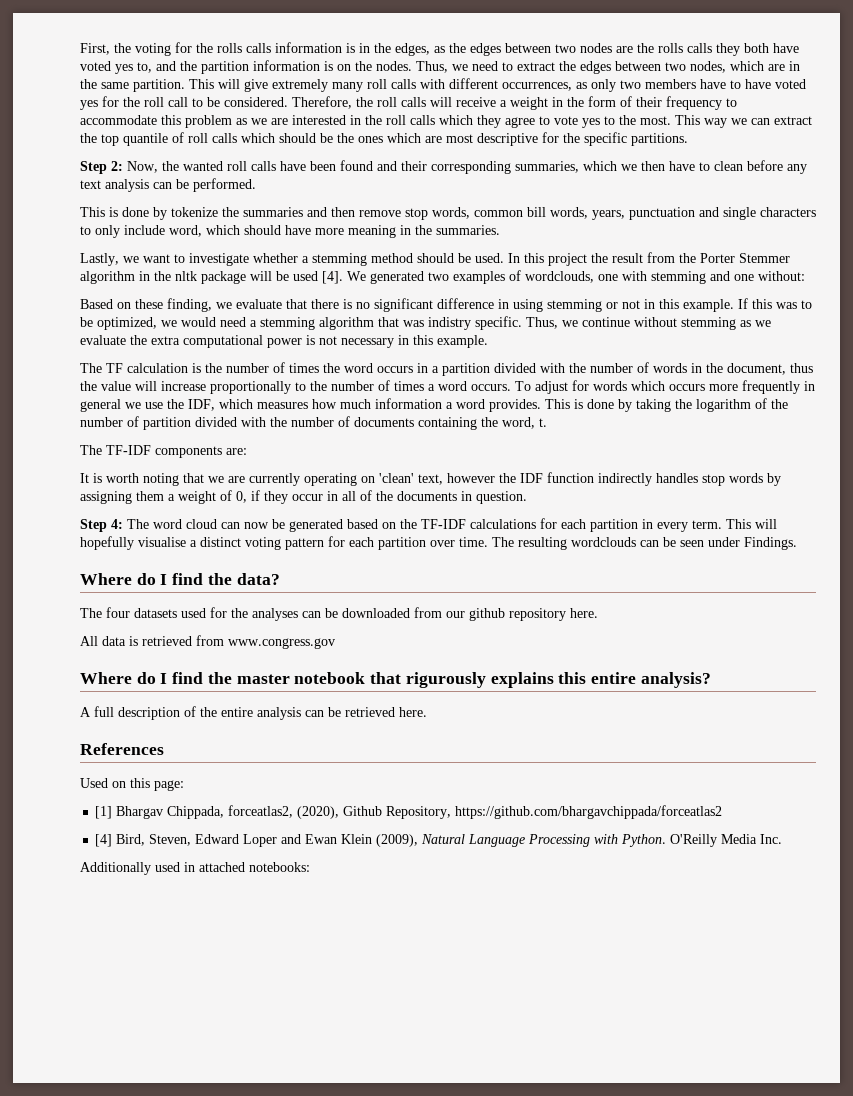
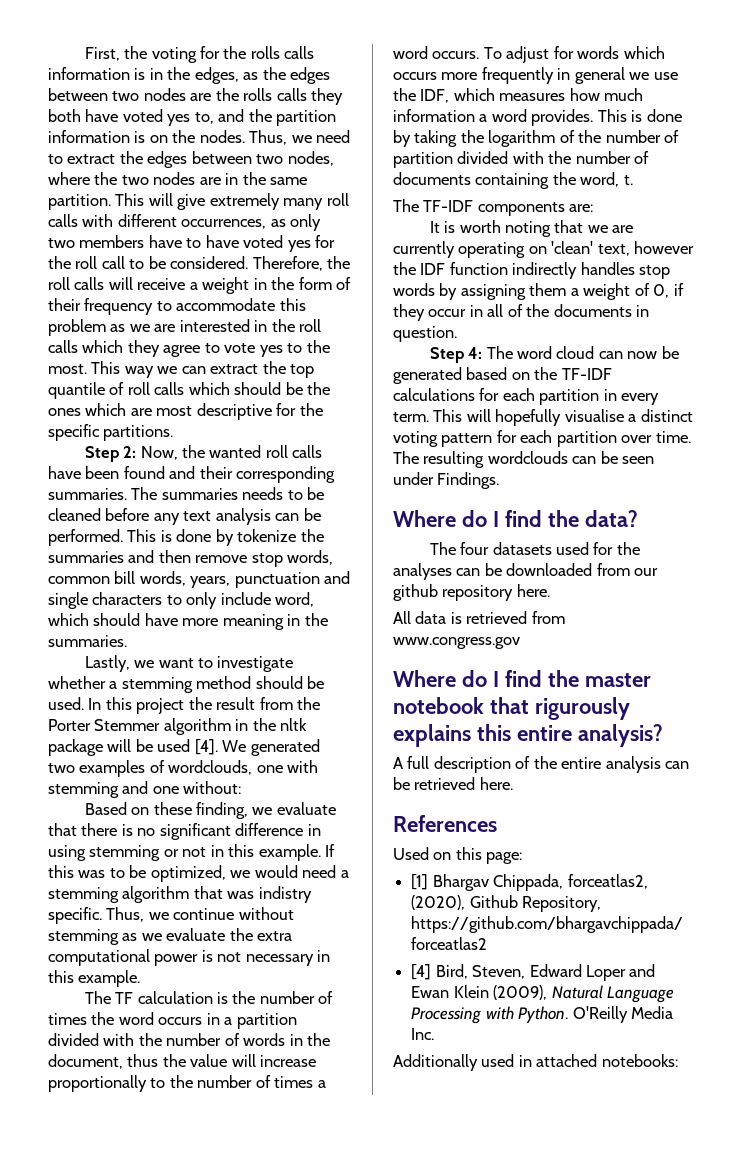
- Thus, we need to extract the edges between two nodes, which are in the same partition.
+ Thus, we need to extract the edges between two nodes, where the two nodes are in the same partition.
- Step 2: Now, the wanted roll calls have been found and their corresponding summaries, which we then have to clean before any text analysis can be performed.
- This is done by tokenize the summaries and then remove stop words, common bill words, years, punctuation and single characters to only include word, which should have more meaning in the summaries.
+ Step 2: Now, the wanted roll calls have been found and their corresponding summaries. The summaries needs to be cleaned before any text analysis can be performed. This is done by tokenize the summaries and then remove stop words, common bill words, years, punctuation and single characters to only include word, which should have more meaning in the summaries.

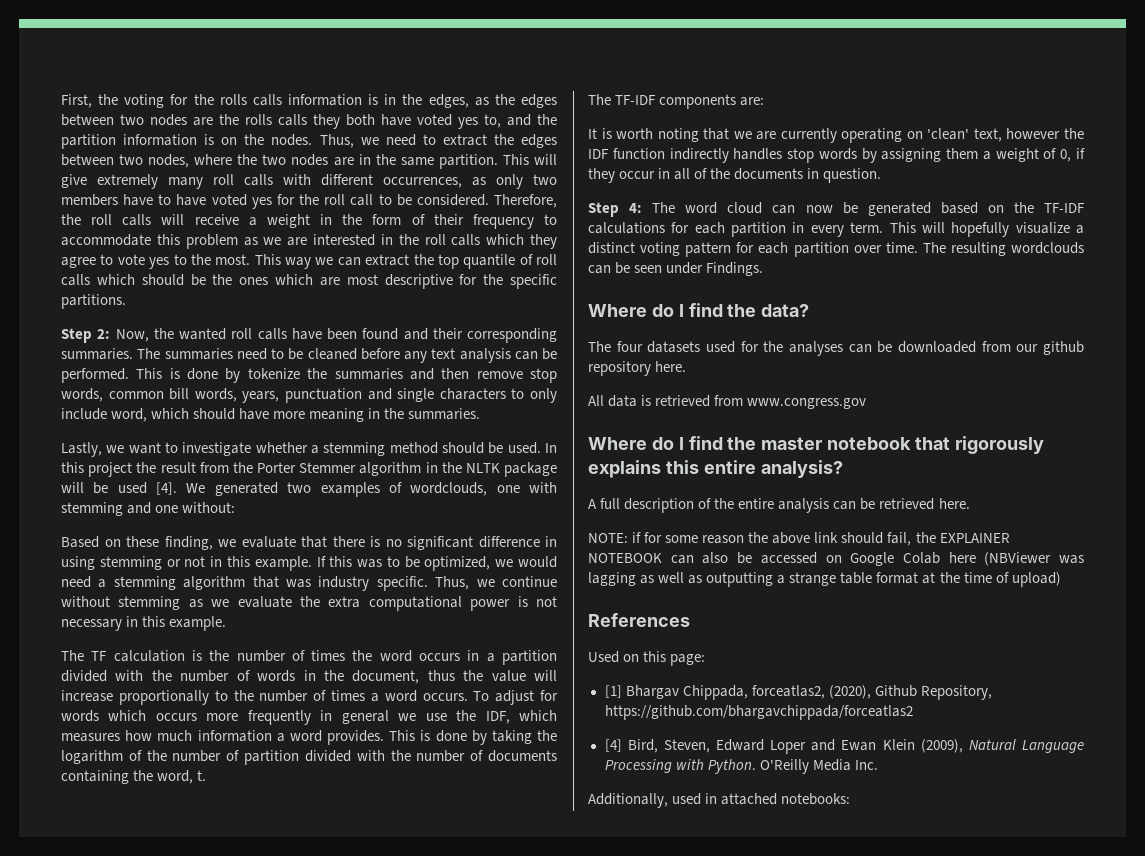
- The summaries needs to be cleaned before any text analysis can be performed.
+ The summaries need to be cleaned before any text analysis can be performed.
- In this project the result from the Porter Stemmer algorithm in the nltk package will be used [4].
+ In this project the result from the Porter Stemmer algorithm in the NLTK package will be used [4].
- If this was to be optimized, we would need a stemming algorithm that was indistry specific.
+ If this was to be optimized, we would need a stemming algorithm that was industry specific.
- This will hopefully visualise a distinct voting pattern for each partition over time.
+ This will hopefully visualize a distinct voting pattern for each partition over time.
- Where do I find the master notebook that rigurously explains this entire analysis?
+ Where do I find the master notebook that rigorously explains this entire analysis?
+ NOTE: if for some reason the above link should fail, the EXPLAINER NOTEBOOK can also be accessed on Google Colab here (NBViewer was lagging as well as outputting a strange table format at the time of upload)
- Additionally used in attached notebooks:
+ Additionally, used in attached notebooks:

